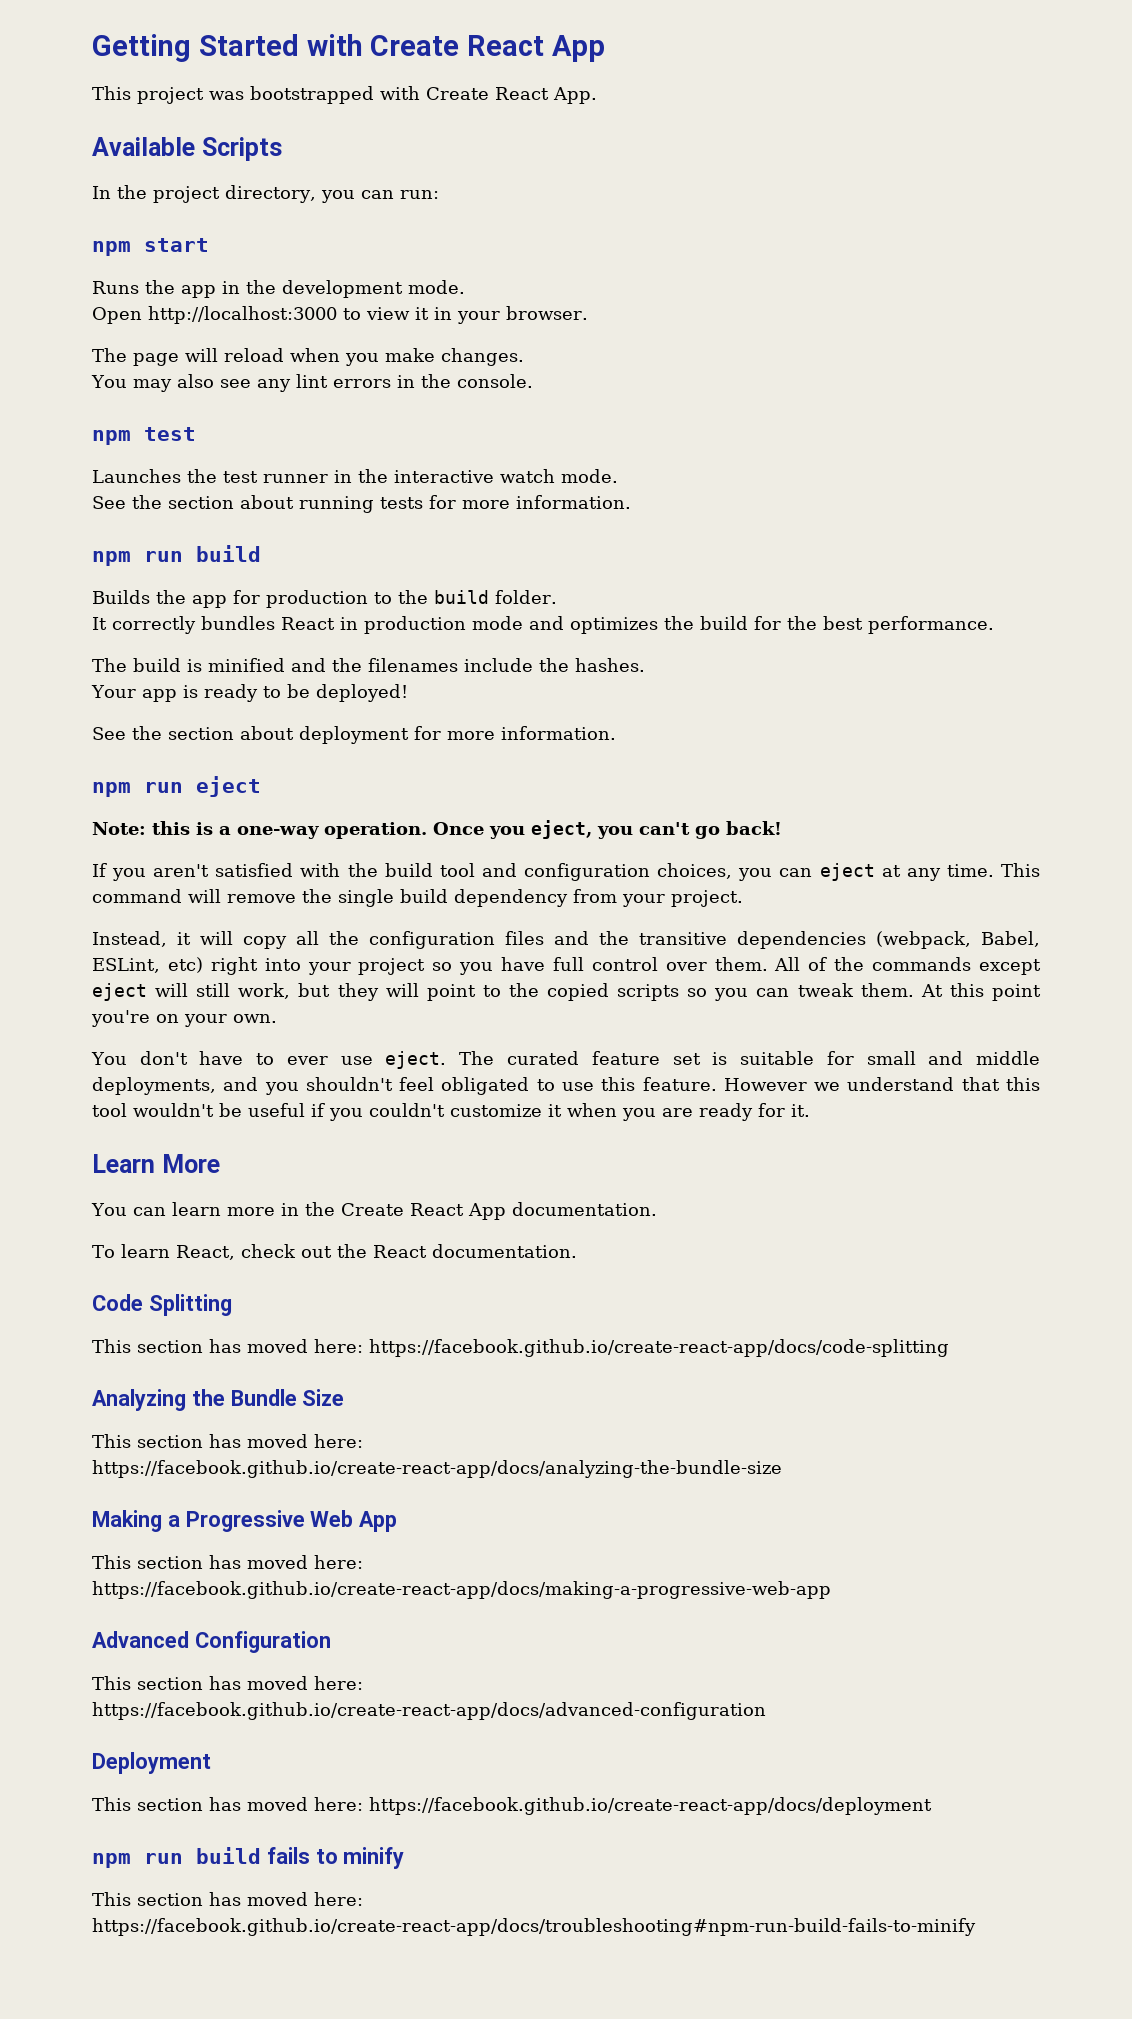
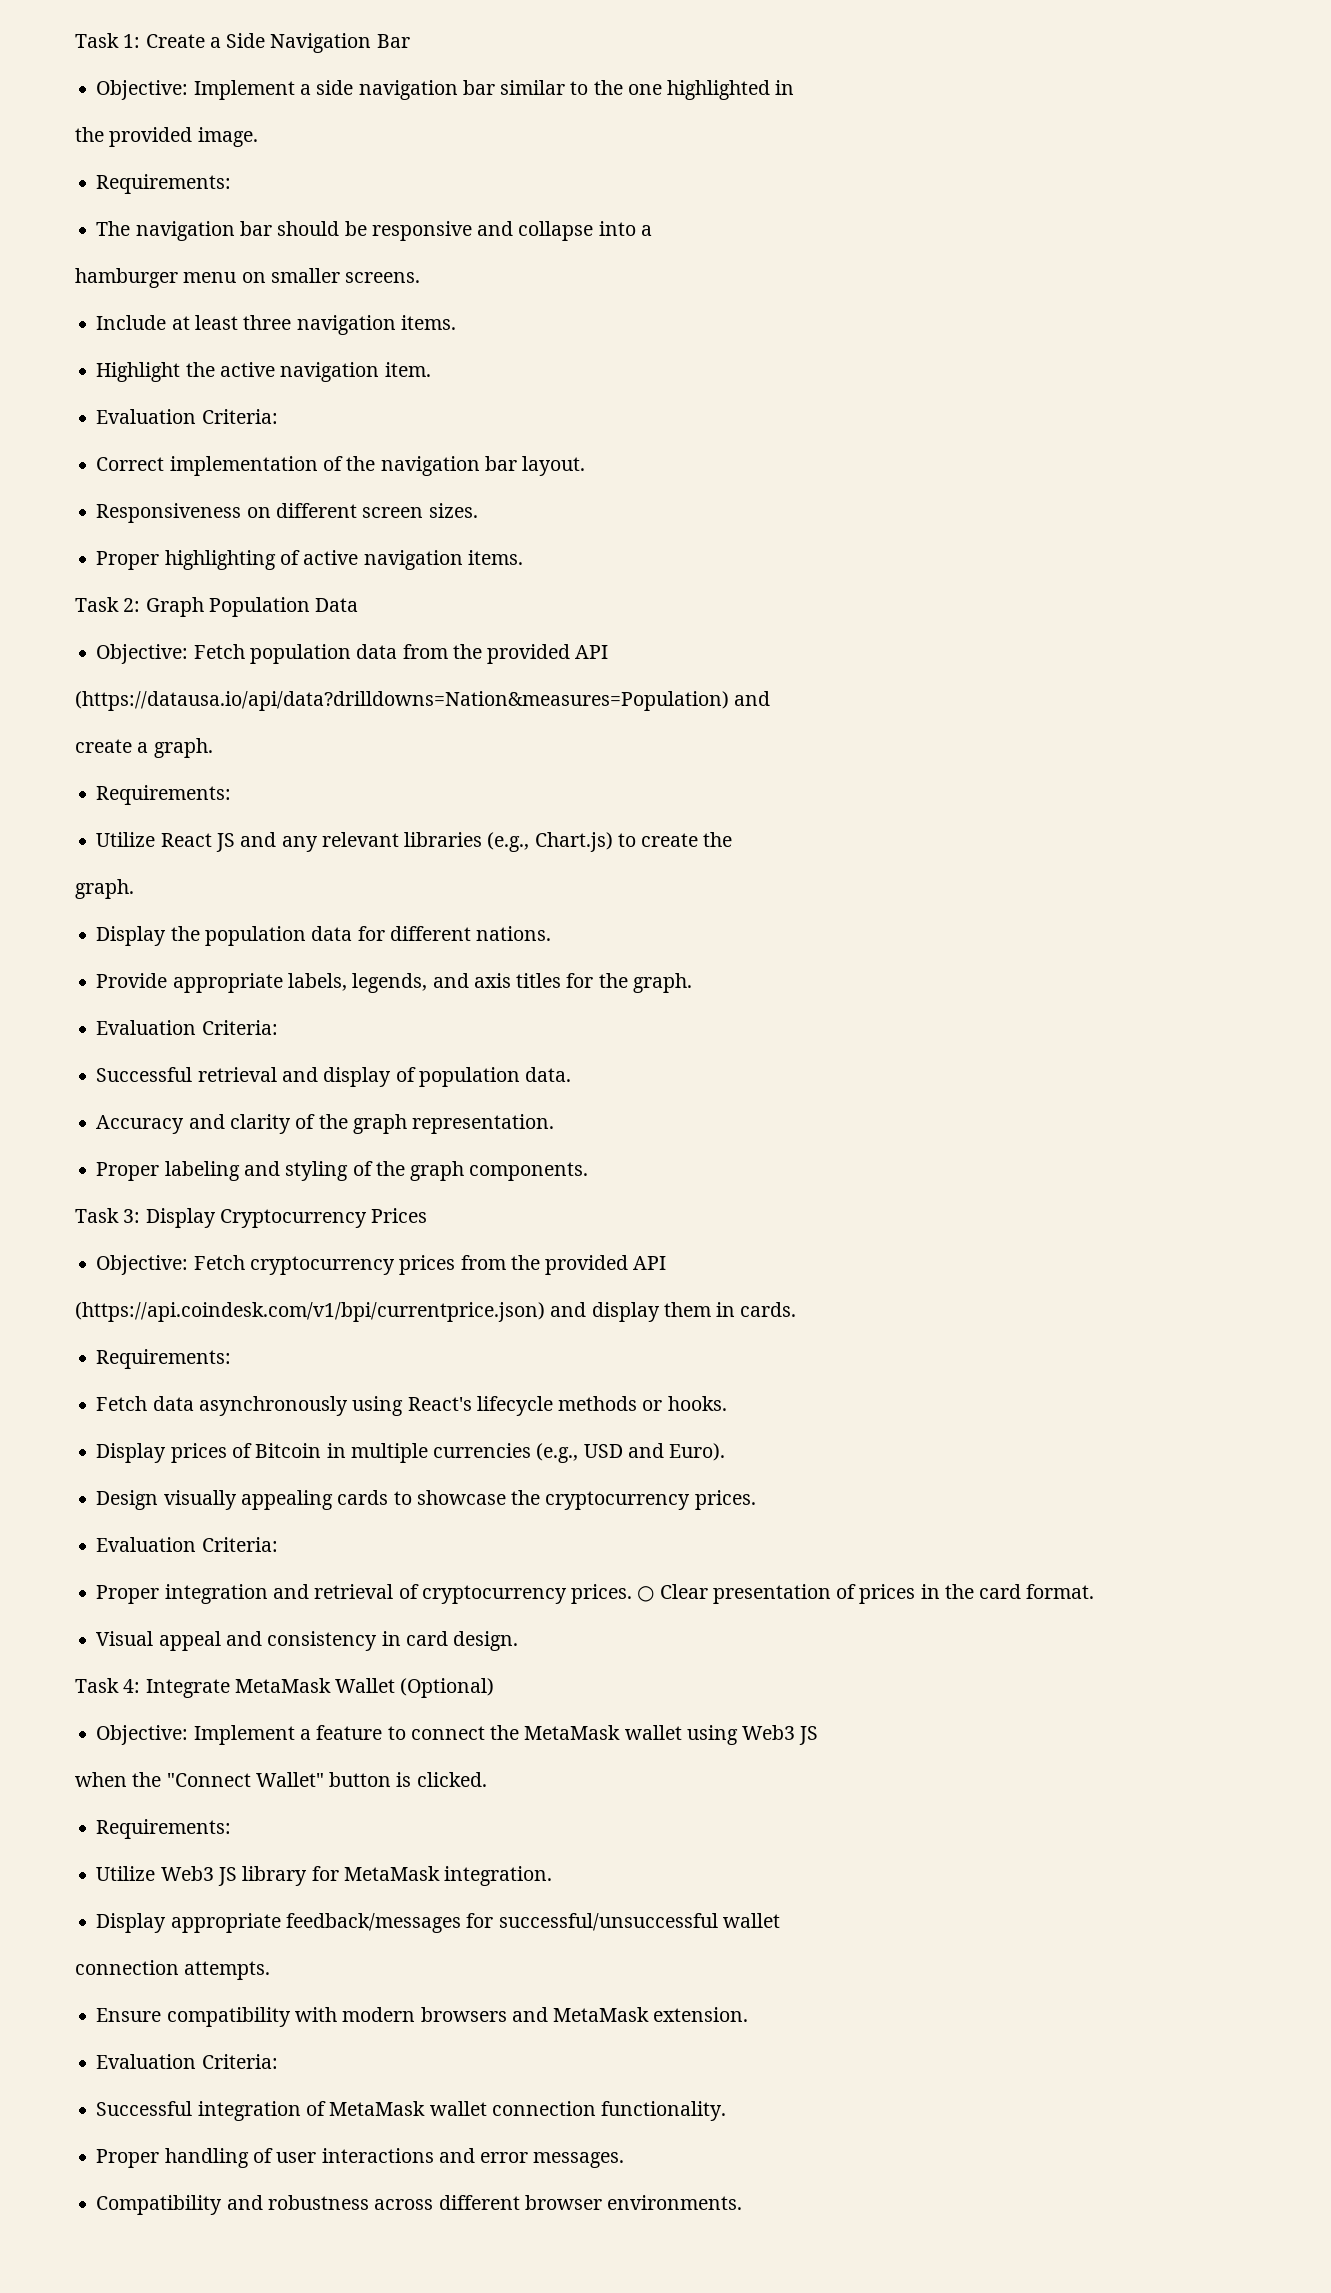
- Getting Started with Create React App
- This project was bootstrapped with Create React App.
- Available Scripts
- In the project directory, you can run:
- npm start
- Runs the app in the development mode.
- Open http://localhost:3000 to view it in your browser.
- The page will reload when you make changes.
- You may also see any lint errors in the console.
- npm test
- Launches the test runner in the interactive watch mode.
- See the section about running tests for more information.
- npm run build
- Builds the app for production to the build folder.
- It correctly bundles React in production mode and optimizes the build for the best performance.
- The build is minified and the filenames include the hashes.
- Your app is ready to be deployed!
- See the section about deployment for more information.
- npm run eject
- Note: this is a one-way operation. Once you eject, you can't go back!
- If you aren't satisfied with the build tool and configuration choices, you can eject at any time. This command will remove the single build dependency from your project.
- Instead, it will copy all the configuration files and the transitive dependencies (webpack, Babel, ESLint, etc) right into your project so you have full control over them. All of the commands except eject will still work, but they will point to the copied scripts so you can tweak them. At this point you're on your own.
- You don't have to ever use eject. The curated feature set is suitable for small and middle deployments, and you shouldn't feel obligated to use this feature. However we understand that this tool wouldn't be useful if you couldn't customize it when you are ready for it.
- Learn More
- You can learn more in the Create React App documentation.
- To learn React, check out the React documentation.
- Code Splitting
- This section has moved here: https://facebook.github.io/create-react-app/docs/code-splitting
- Analyzing the Bundle Size
- This section has moved here: https://facebook.github.io/create-react-app/docs/analyzing-the-bundle-size
- Making a Progressive Web App
- This section has moved here: https://facebook.github.io/create-react-app/docs/making-a-progressive-web-app
- Advanced Configuration
- This section has moved here: https://facebook.github.io/create-react-app/docs/advanced-configuration
- Deployment
- This section has moved here: https://facebook.github.io/create-react-app/docs/deployment
- npm run build fails to minify
- This section has moved here: https://facebook.github.io/create-react-app/docs/troubleshooting#npm-run-build-fails-to-minify
+ Task 1: Create a Side Navigation Bar
+ Objective: Implement a side navigation bar similar to the one highlighted in
+ the provided image.
+ Requirements:
+ The navigation bar should be responsive and collapse into a
+ hamburger menu on smaller screens.
+ Include at least three navigation items.
+ Highlight the active navigation item.
+ Evaluation Criteria:
+ Correct implementation of the navigation bar layout.
+ Responsiveness on different screen sizes.
+ Proper highlighting of active navigation items.
+ Task 2: Graph Population Data
+ Objective: Fetch population data from the provided API
+ (https://datausa.io/api/data?drilldowns=Nation&measures=Population) and
+ create a graph.
+ Requirements:
+ Utilize React JS and any relevant libraries (e.g., Chart.js) to create the
+ graph.
+ Display the population data for different nations.
+ Provide appropriate labels, legends, and axis titles for the graph.
+ Evaluation Criteria:
+ Successful retrieval and display of population data.
+ Accuracy and clarity of the graph representation.
+ Proper labeling and styling of the graph components.
+ Task 3: Display Cryptocurrency Prices
+ Objective: Fetch cryptocurrency prices from the provided API
+ (https://api.coindesk.com/v1/bpi/currentprice.json) and display them in cards.
+ Requirements:
+ Fetch data asynchronously using React's lifecycle methods or hooks.
+ Display prices of Bitcoin in multiple currencies (e.g., USD and Euro).
+ Design visually appealing cards to showcase the cryptocurrency prices.
+ Evaluation Criteria:
+ Proper integration and retrieval of cryptocurrency prices. ○ Clear presentation of prices in the card format.
+ Visual appeal and consistency in card design.
+ Task 4: Integrate MetaMask Wallet (Optional)
+ Objective: Implement a feature to connect the MetaMask wallet using Web3 JS
+ when the "Connect Wallet" button is clicked.
+ Requirements:
+ Utilize Web3 JS library for MetaMask integration.
+ Display appropriate feedback/messages for successful/unsuccessful wallet
+ connection attempts.
+ Ensure compatibility with modern browsers and MetaMask extension.
+ Evaluation Criteria:
+ Successful integration of MetaMask wallet connection functionality.
+ Proper handling of user interactions and error messages.
+ Compatibility and robustness across different browser environments.

